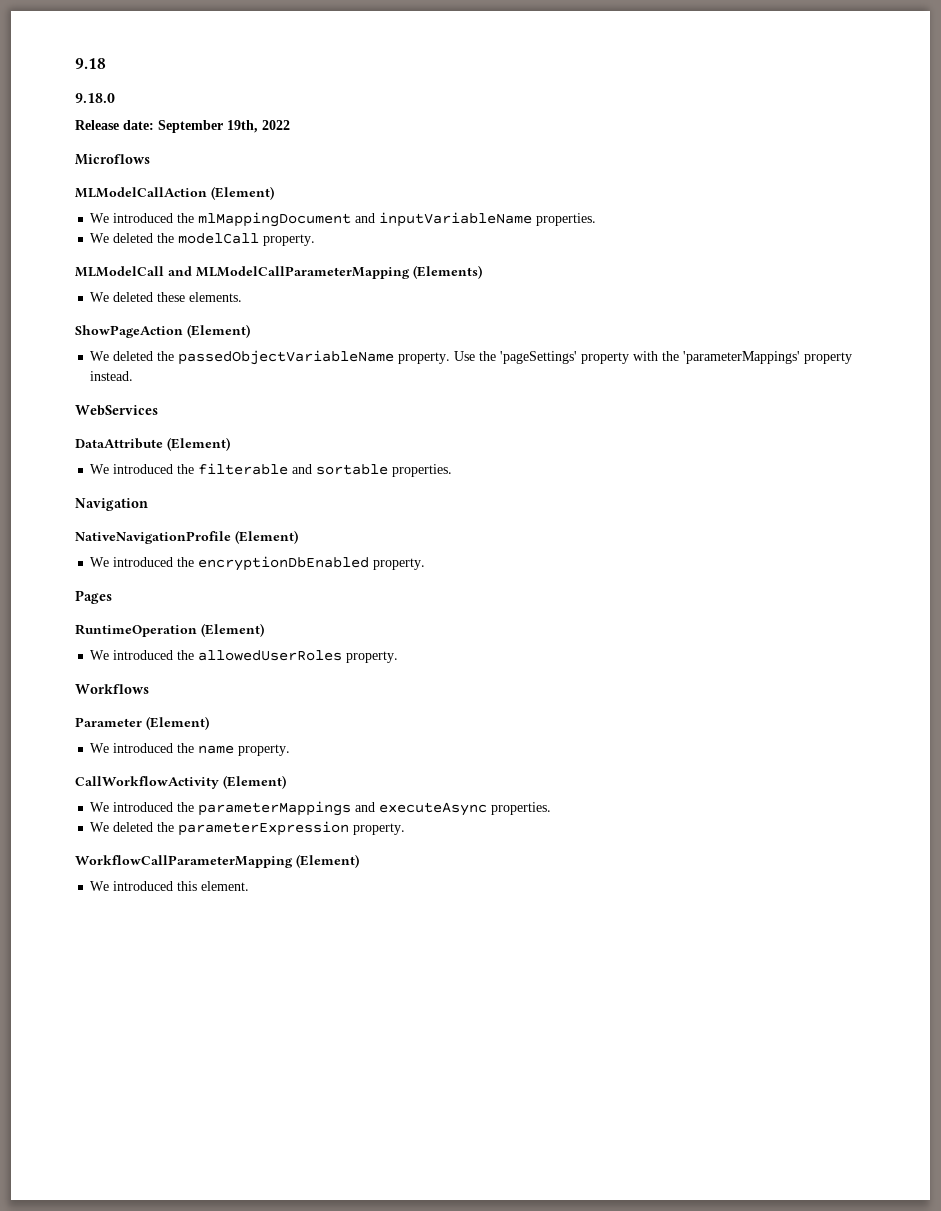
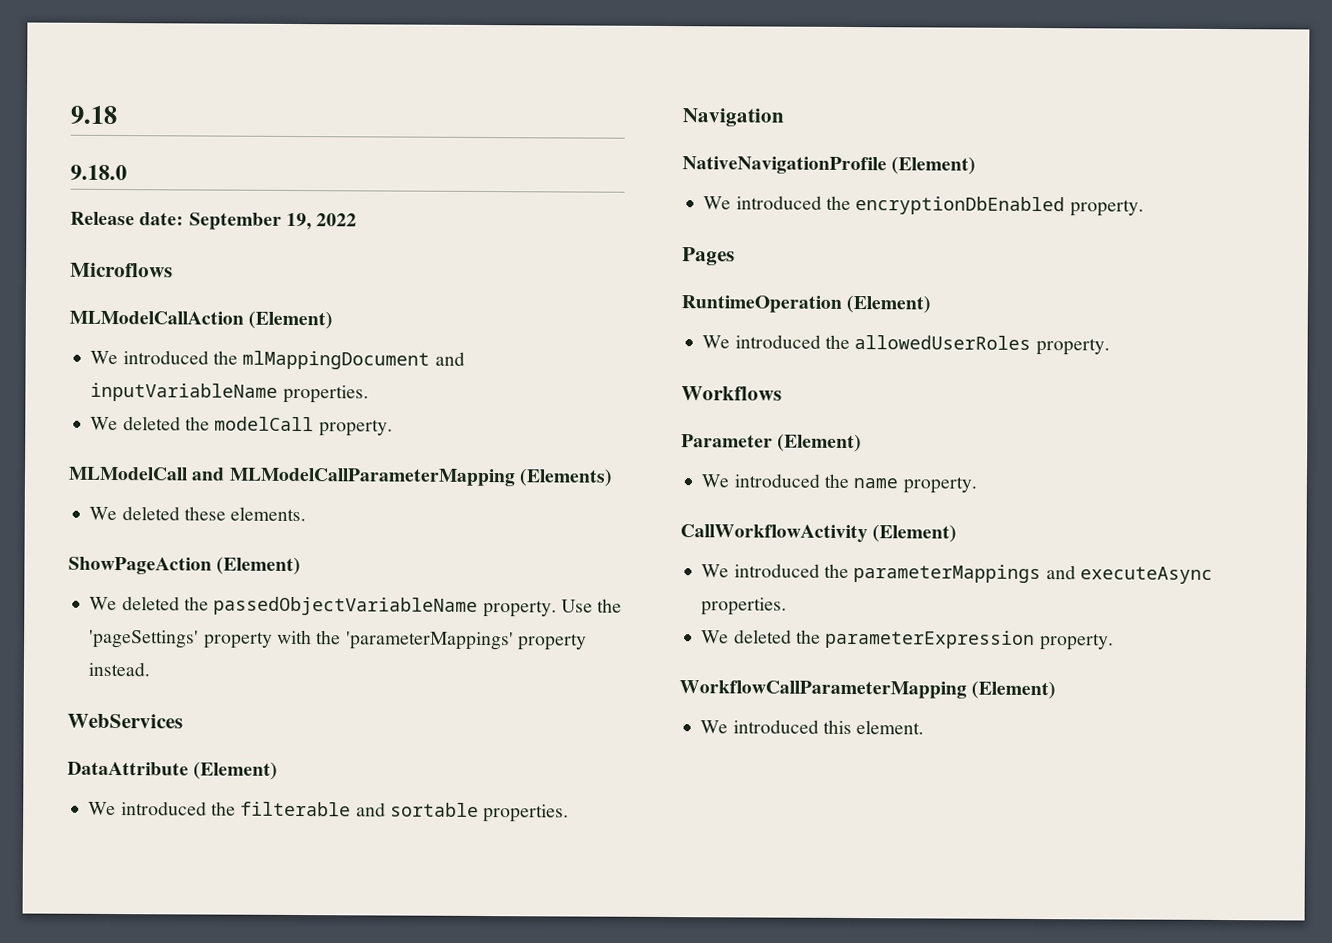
- Release date: September 19th, 2022
+ Release date: September 19, 2022

